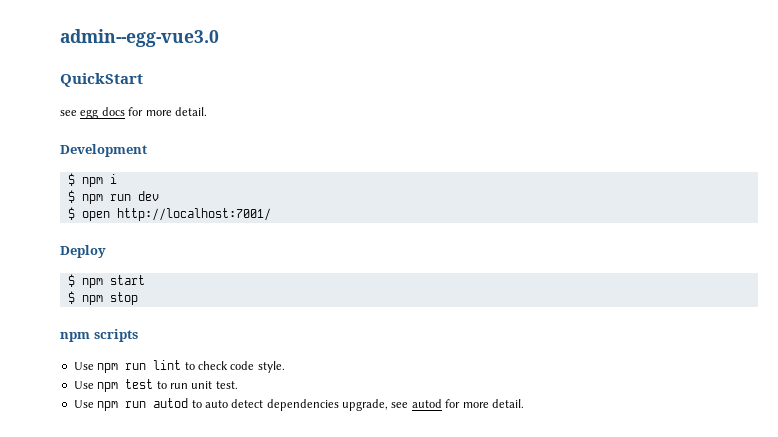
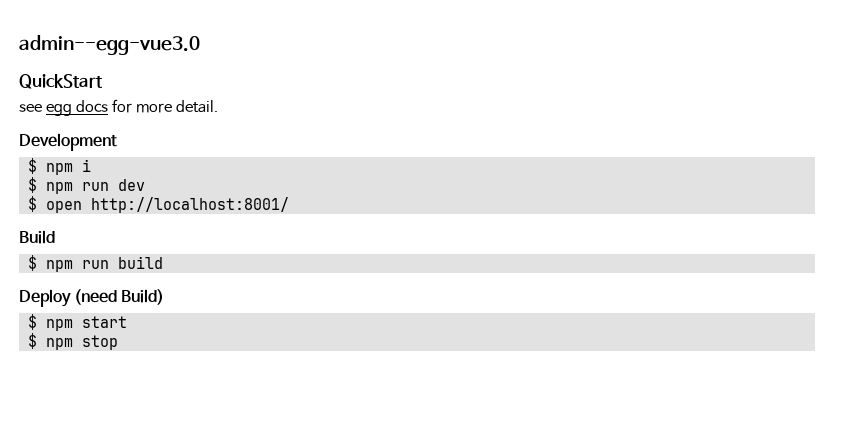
- $ open http://localhost:7001/
+ $ open http://localhost:8001/
+ Build
+ $ npm run build
- Deploy
+ Deploy (need Build)
- npm scripts
- Use npm run lint to check code style.
- Use npm test to run unit test.
- Use npm run autod to auto detect dependencies upgrade, see autod for more detail.

